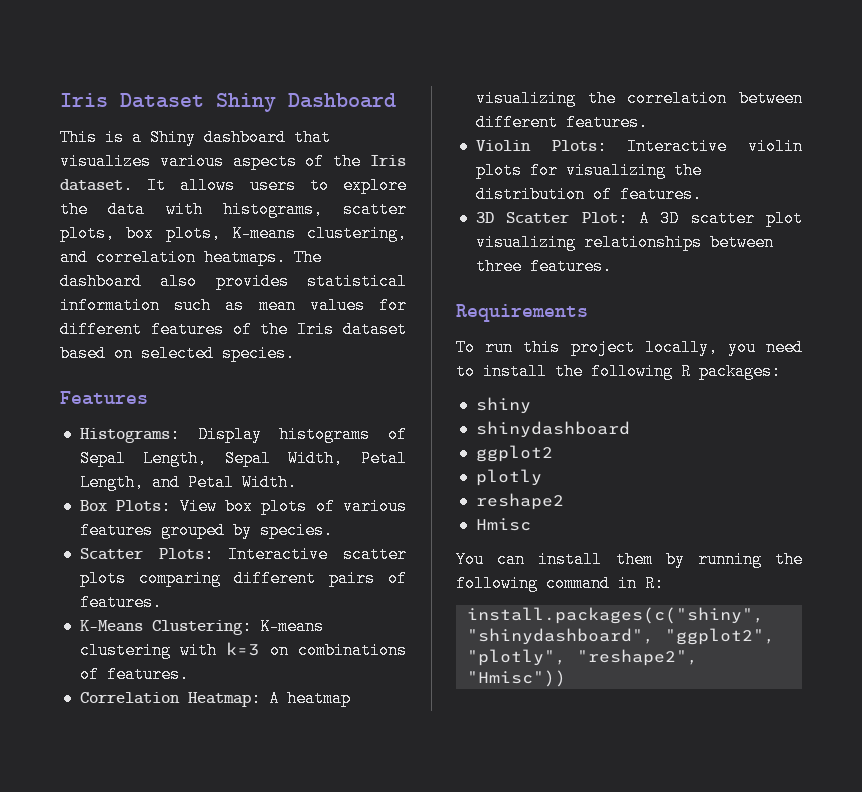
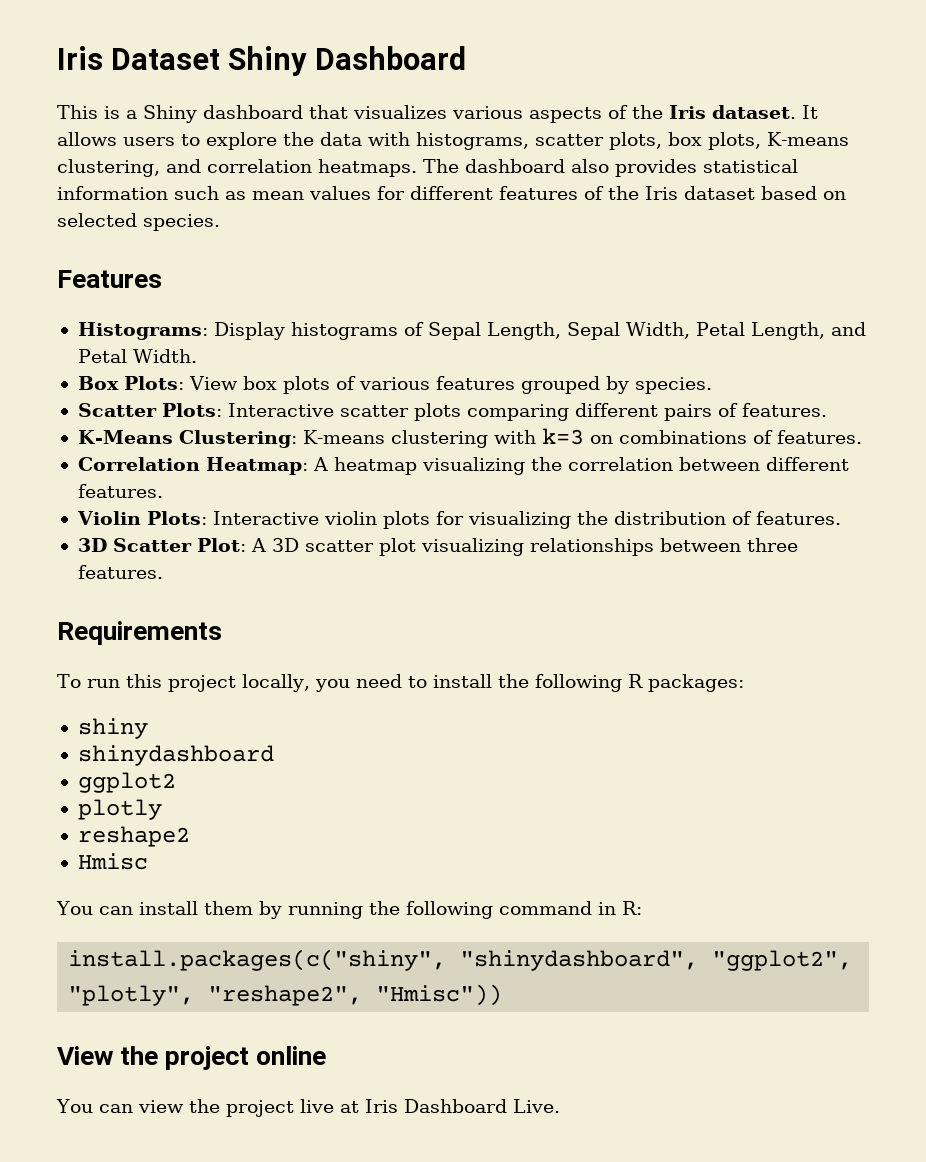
+ View the project online
+ You can view the project live at Iris Dashboard Live.

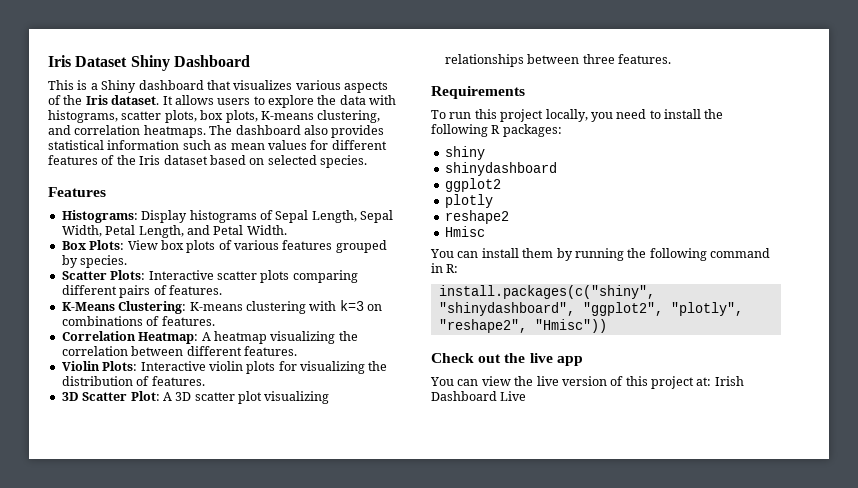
- View the project online
+ Check out the live app
- You can view the project live at Iris Dashboard Live.
+ You can view the live version of this project at: Irish Dashboard Live

